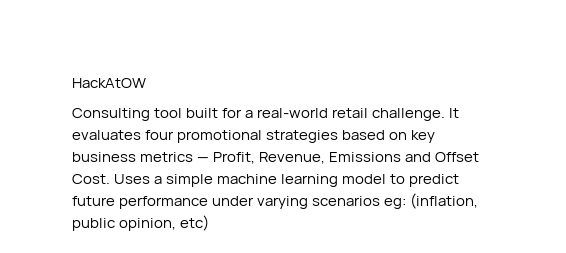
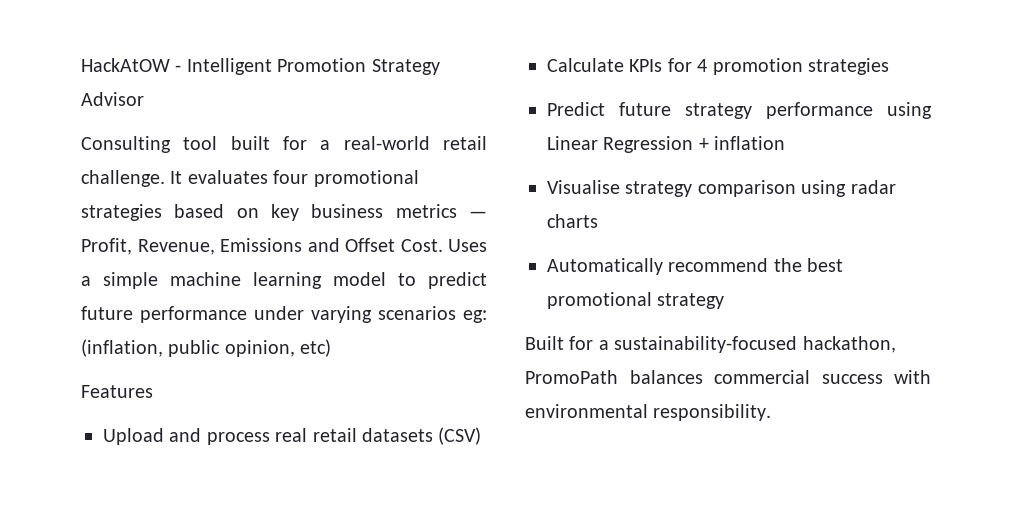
- HackAtOW
+ HackAtOW - Intelligent Promotion Strategy Advisor
+ Features
+ Upload and process real retail datasets (CSV)
+ Calculate KPIs for 4 promotion strategies
+ Predict future strategy performance using Linear Regression + inflation
+ Visualise strategy comparison using radar charts
+ Automatically recommend the best promotional strategy
+ Built for a sustainability-focused hackathon, PromoPath balances commercial success with environmental responsibility.

